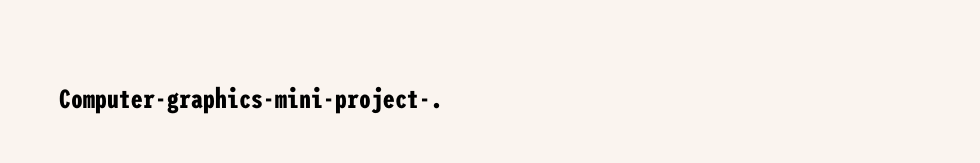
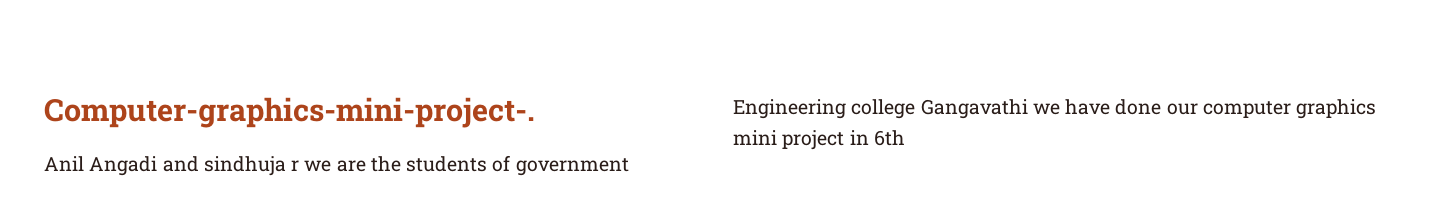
+ Anil Angadi and sindhuja r we are the students of government Engineering college Gangavathi we have done our computer graphics mini project in 6th

